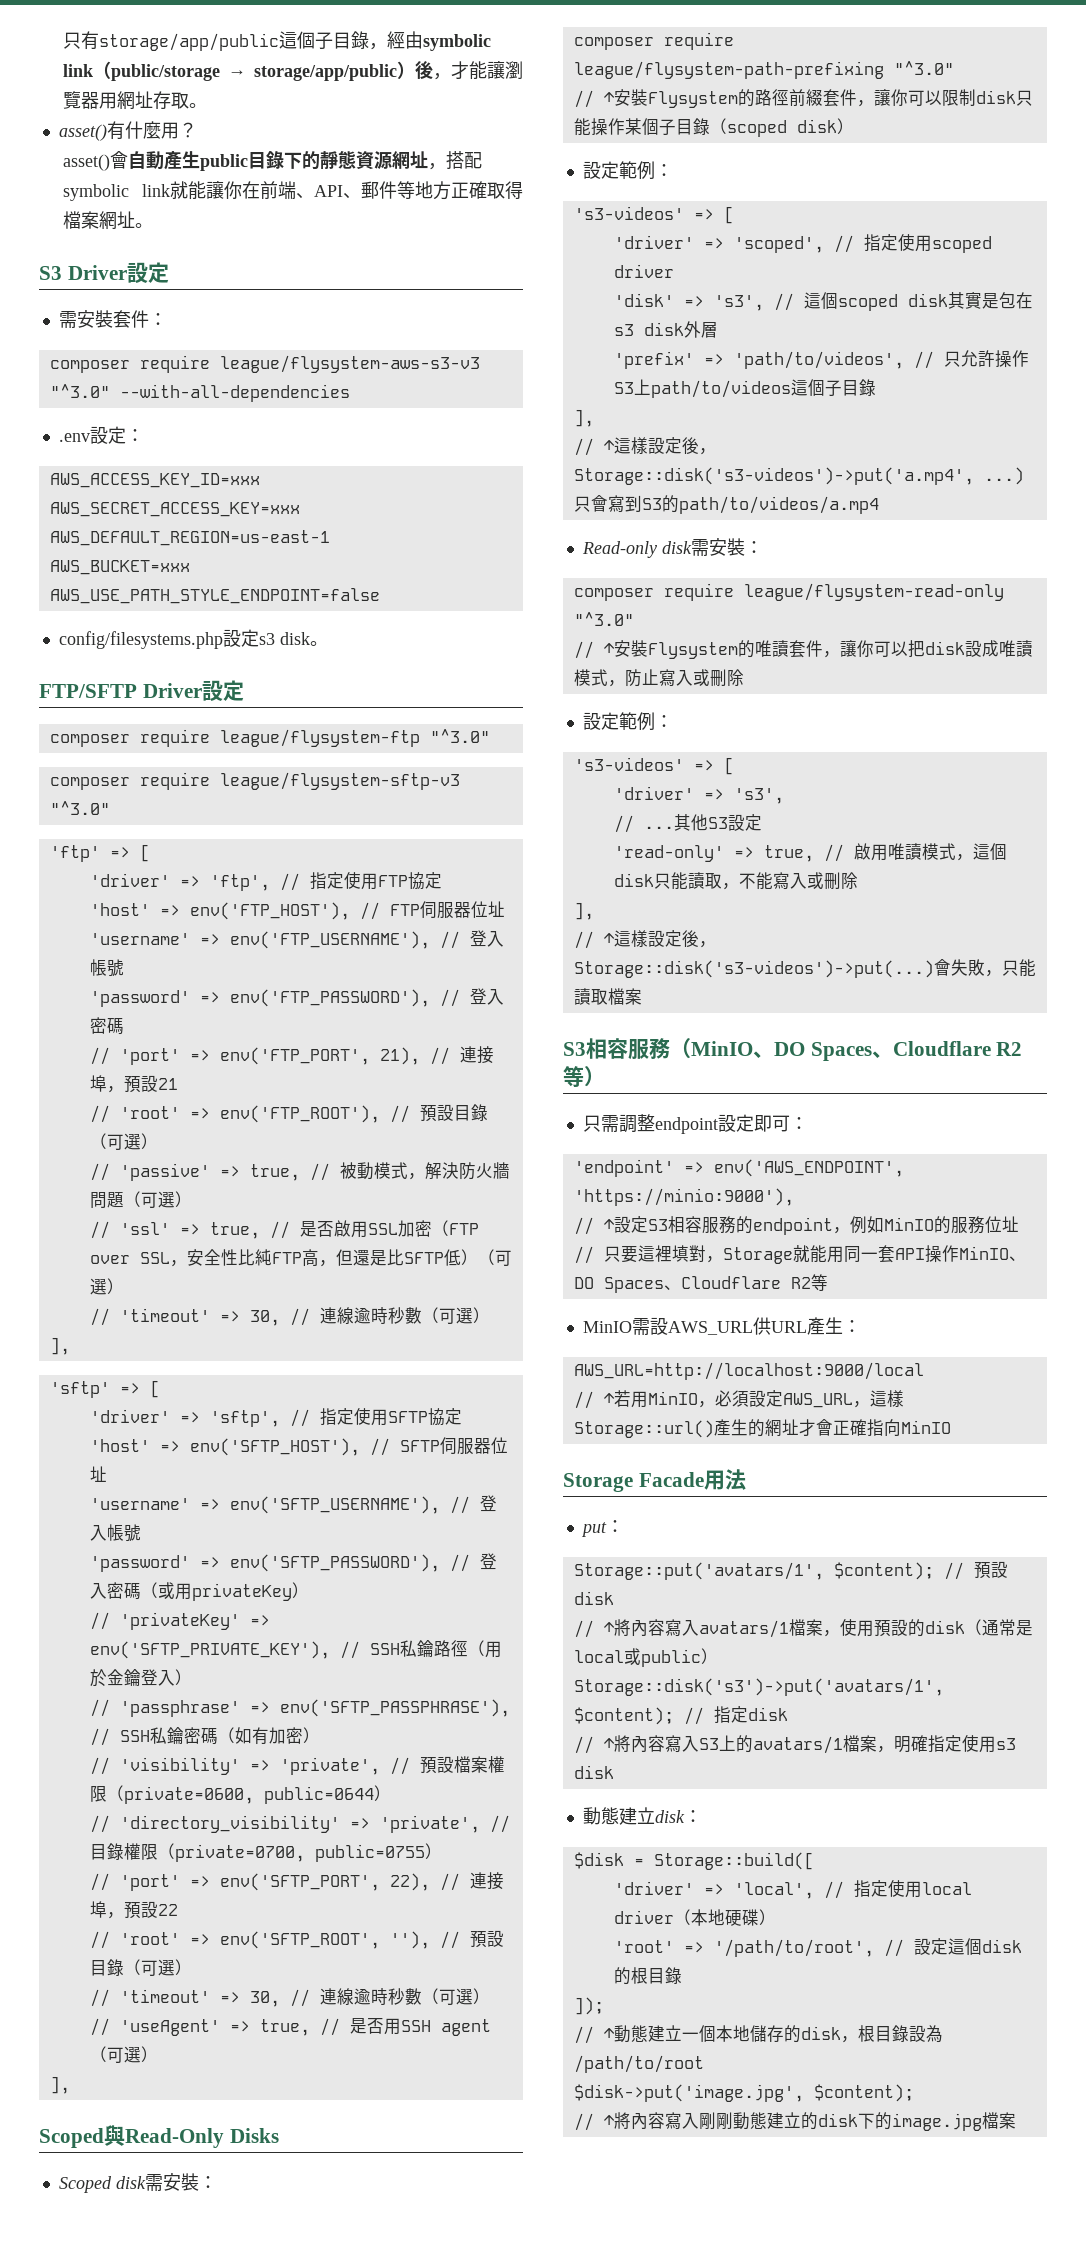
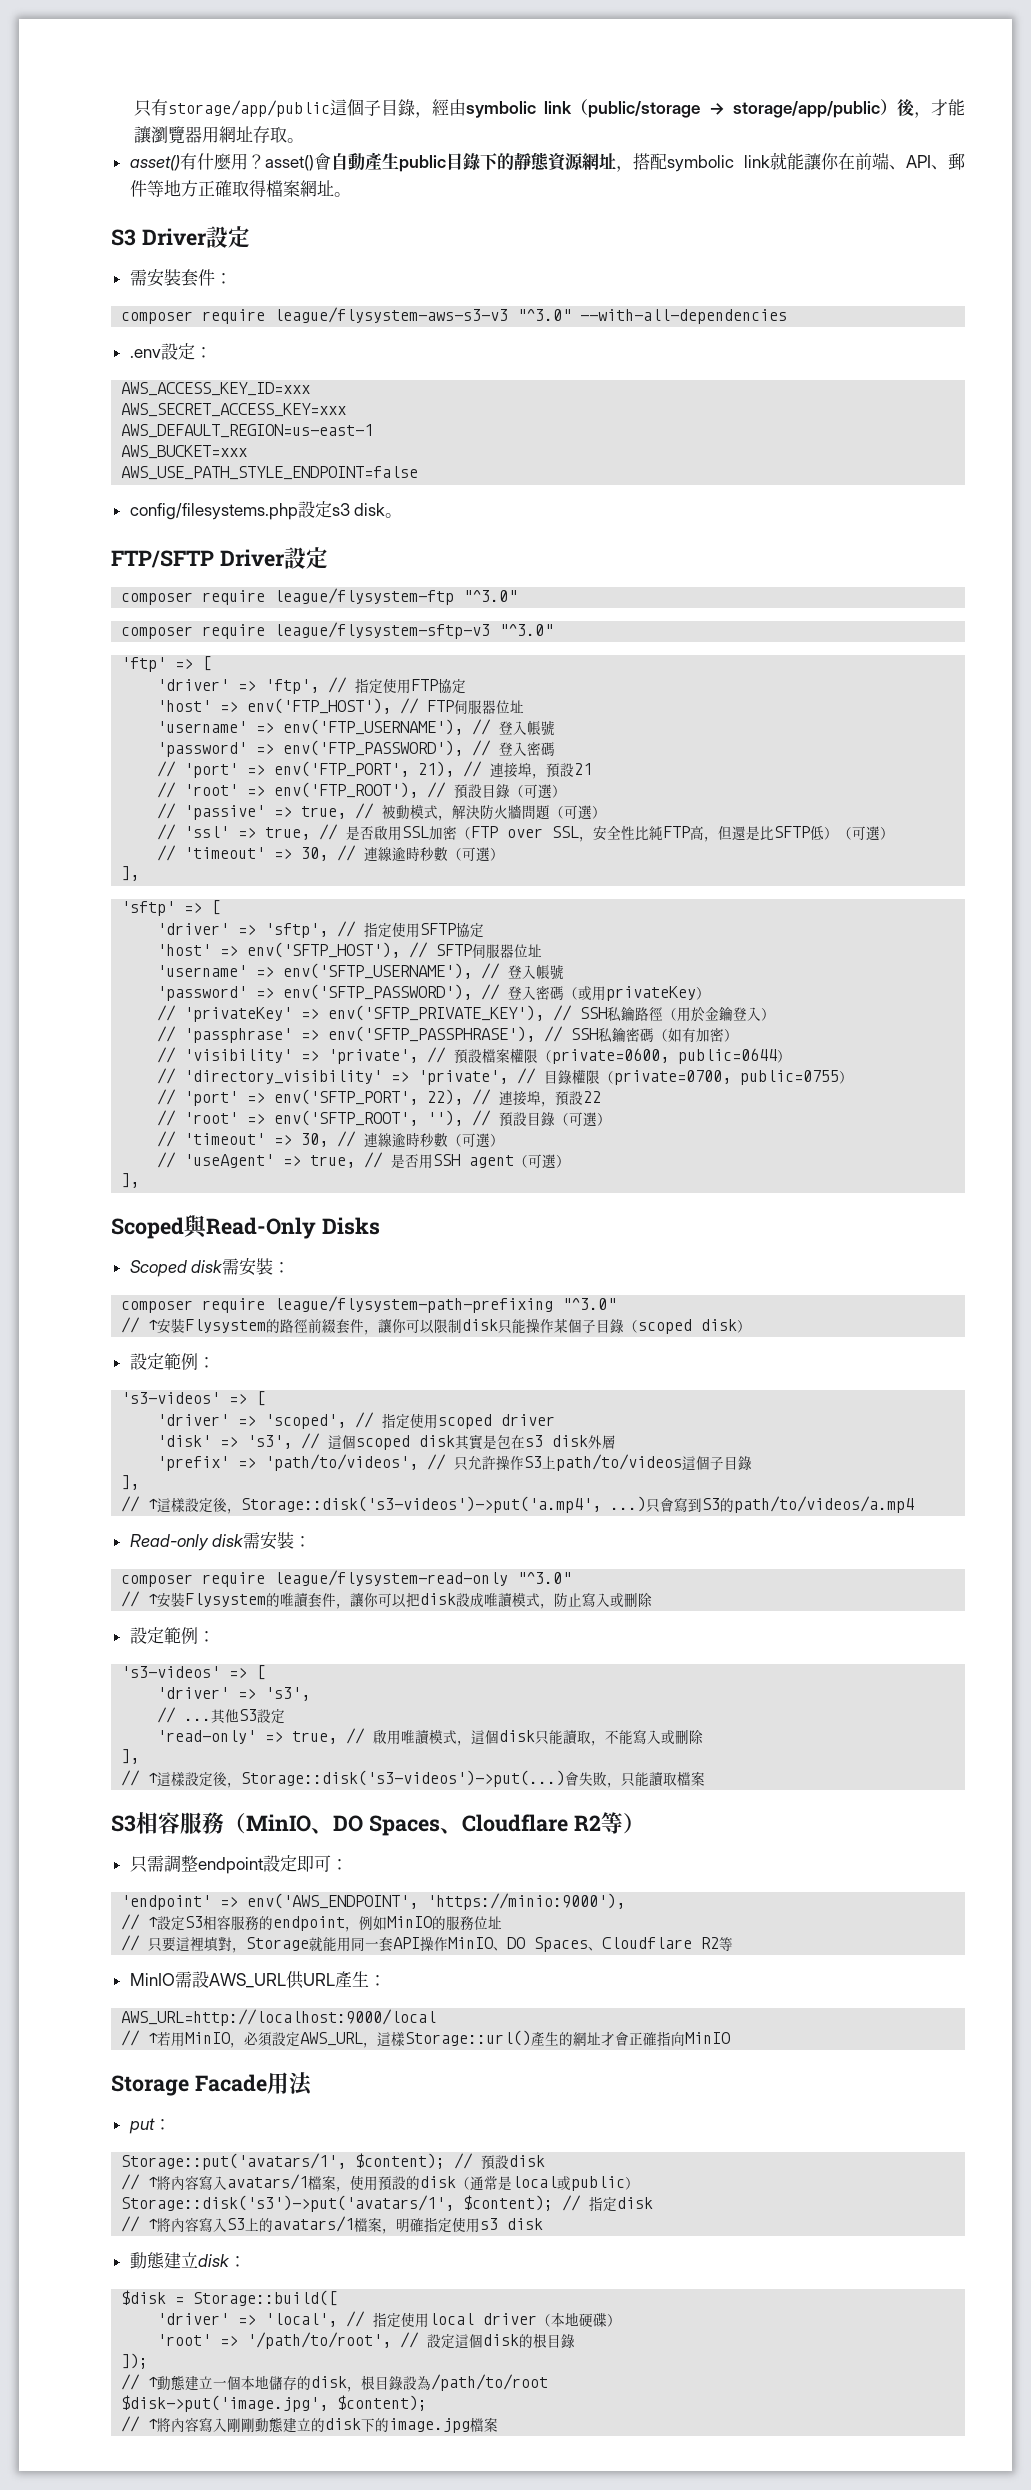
- asset()有什麼用？
- asset()會自動產生public目錄下的靜態資源網址，搭配symbolic link就能讓你在前端、API、郵件等地方正確取得檔案網址。
+ asset()有什麼用？asset()會自動產生public目錄下的靜態資源網址，搭配symbolic link就能讓你在前端、API、郵件等地方正確取得檔案網址。

